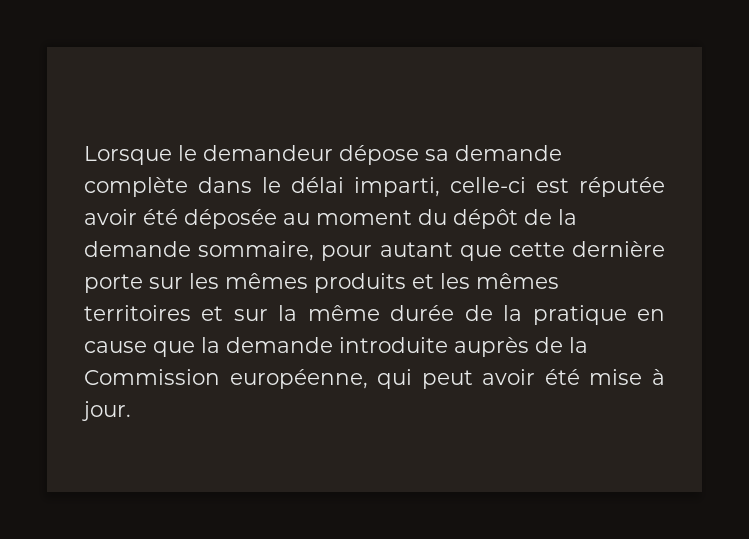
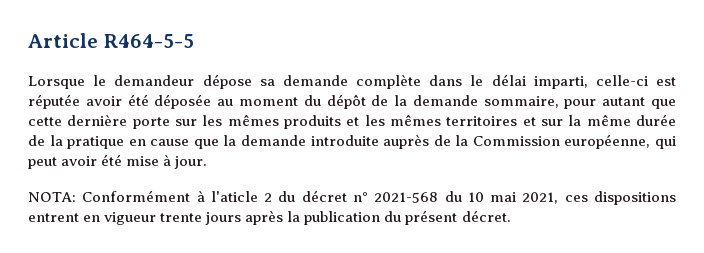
+ Article R464-5-5
+ NOTA: Conformément à l'aticle 2 du décret n° 2021-568 du 10 mai 2021, ces dispositions entrent en vigueur trente jours après la publication du présent décret.

